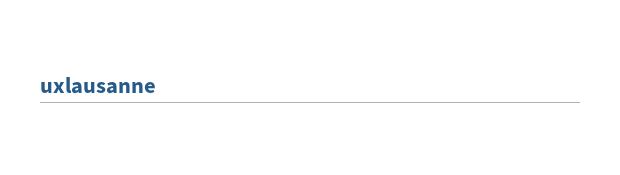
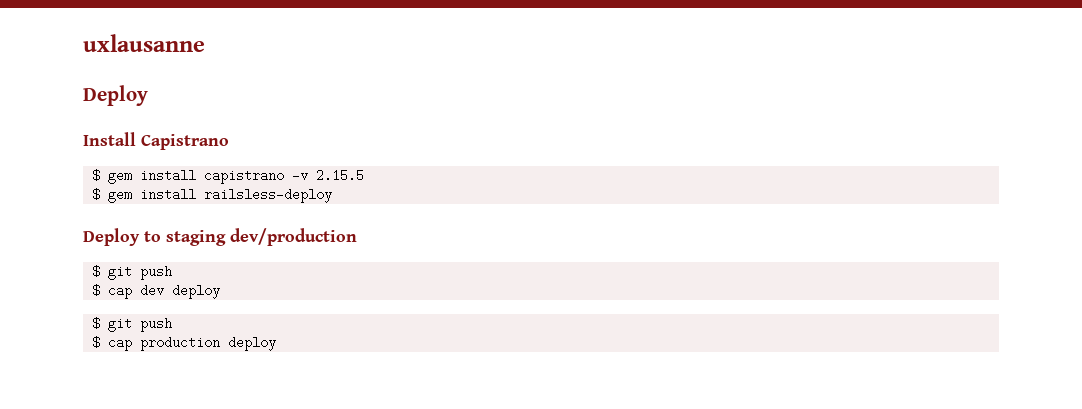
  uxlausanne
+ Deploy
+ Install Capistrano
+ $ gem install capistrano -v 2.15.5
+ $ gem install railsless-deploy
+ Deploy to staging dev/production
+ $ git push
+ $ cap dev deploy
+ $ git push
+ $ cap production deploy

